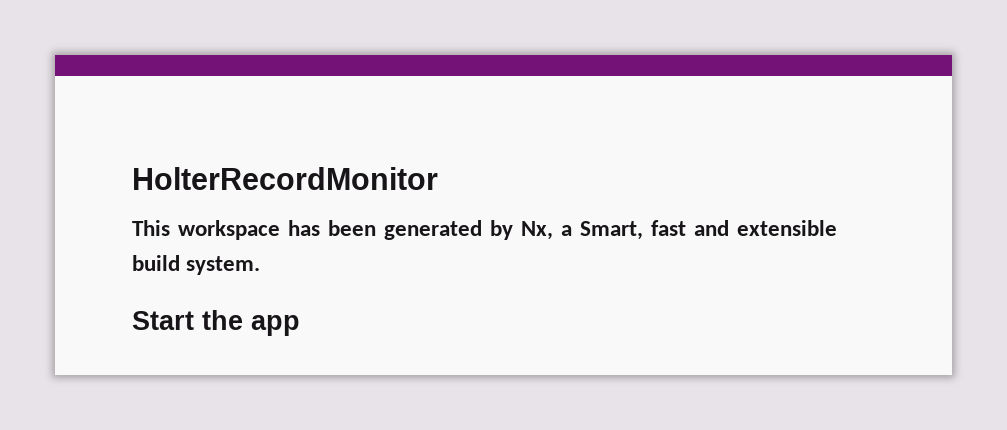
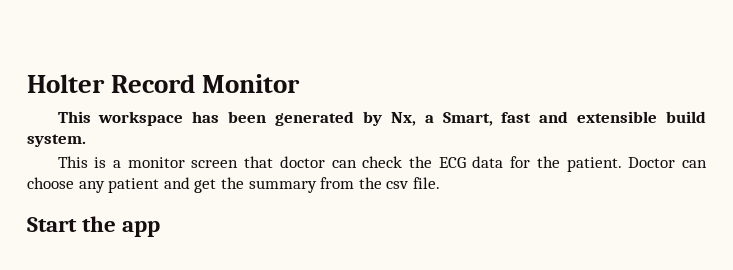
- HolterRecordMonitor
+ Holter Record Monitor
+ This is a monitor screen that doctor can check the ECG data for the patient. Doctor can choose any patient and get the summary from the csv file.

